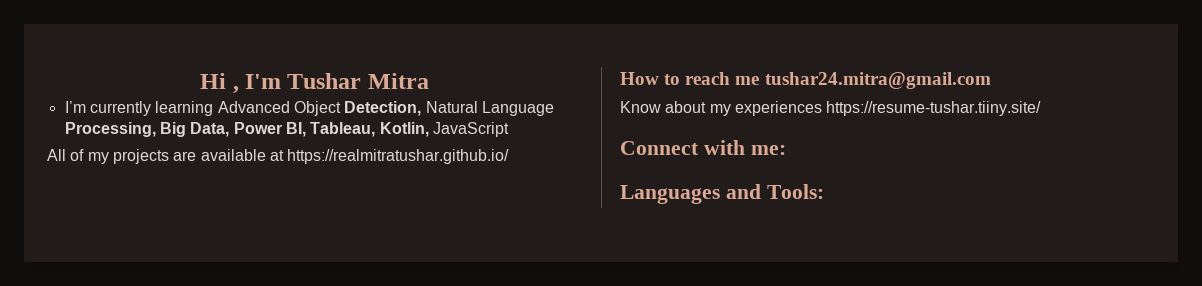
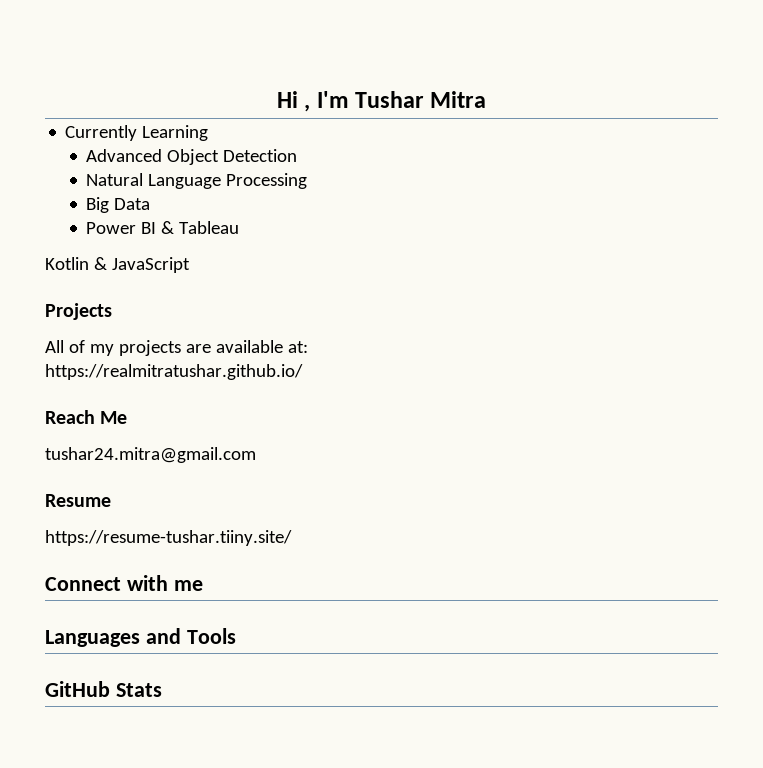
- I’m currently learning Advanced Object Detection, Natural Language Processing, Big Data, Power BI, Tableau, Kotlin, JavaScript
+ Currently Learning
+ Advanced Object Detection
+ Natural Language Processing
+ Big Data
+ Power BI & Tableau
+ Kotlin & JavaScript
+ Projects
- All of my projects are available at https://realmitratushar.github.io/
+ All of my projects are available at:
+ https://realmitratushar.github.io/
- How to reach me tushar24.mitra@gmail.com
- Know about my experiences https://resume-tushar.tiiny.site/
+ Reach Me
+ tushar24.mitra@gmail.com
+ Resume
+ https://resume-tushar.tiiny.site/
- Connect with me:
+ Connect with me
- Languages and Tools:
+ Languages and Tools
+ GitHub Stats

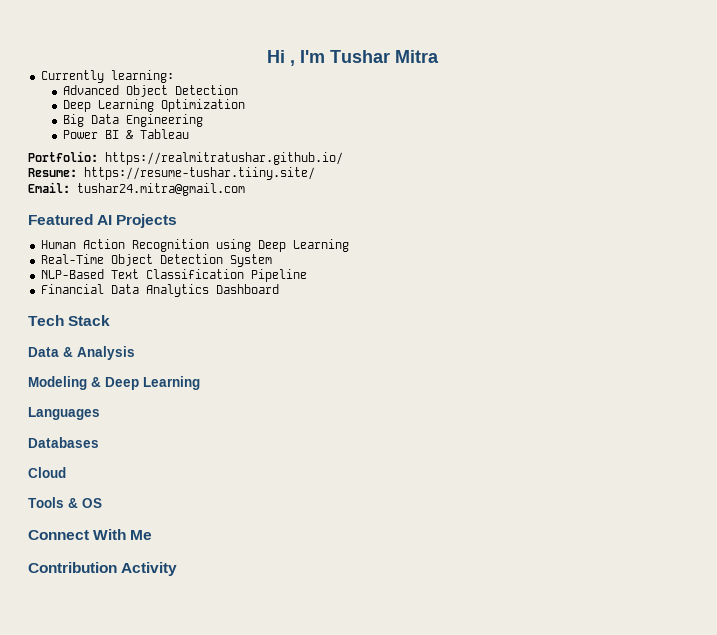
- Currently Learning
+ Currently learning:
- Natural Language Processing
+ Deep Learning Optimization
- Big Data
+ Big Data Engineering
- Kotlin & JavaScript
- Projects
- All of my projects are available at:
- https://realmitratushar.github.io/
- Reach Me
- tushar24.mitra@gmail.com
- Resume
- https://resume-tushar.tiiny.site/
- Connect with me
- Languages and Tools
- GitHub Stats
+ Portfolio: https://realmitratushar.github.io/
+ Resume: https://resume-tushar.tiiny.site/
+ Email: tushar24.mitra@gmail.com
+ Featured AI Projects
+ Human Action Recognition using Deep Learning
+ Real-Time Object Detection System
+ NLP-Based Text Classification Pipeline
+ Financial Data Analytics Dashboard
+ Tech Stack
+ Data & Analysis
+ Modeling & Deep Learning
+ Languages
+ Databases
+ Cloud
+ Tools & OS
+ Connect With Me
+ Contribution Activity

